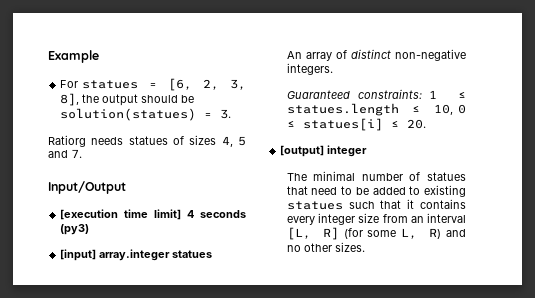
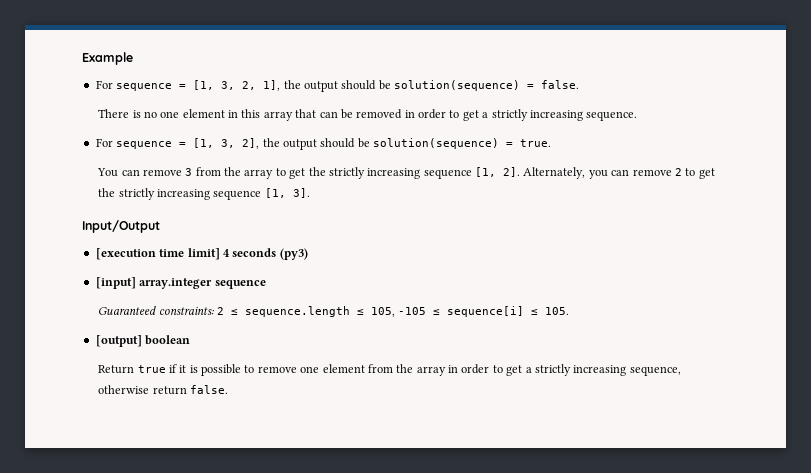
- For statues = [6, 2, 3, 8], the output should be solution(statues) = 3.
- Ratiorg needs statues of sizes 4, 5 and 7.
+ For sequence = [1, 3, 2, 1], the output should be solution(sequence) = false.
+ There is no one element in this array that can be removed in order to get a strictly increasing sequence.
+ For sequence = [1, 3, 2], the output should be solution(sequence) = true.
+ You can remove 3 from the array to get the strictly increasing sequence [1, 2]. Alternately, you can remove 2 to get the strictly increasing sequence [1, 3].
- [input] array.integer statues
- An array of distinct non-negative integers.
- Guaranteed constraints: 1 ≤ statues.length ≤ 10, 0 ≤ statues[i] ≤ 20.
- [output] integer
- The minimal number of statues that need to be added to existing statues such that it contains every integer size from an interval [L, R] (for some L, R) and no other sizes.
+ [input] array.integer sequence
+ Guaranteed constraints: 2 ≤ sequence.length ≤ 105, -105 ≤ sequence[i] ≤ 105.
+ [output] boolean
+ Return true if it is possible to remove one element from the array in order to get a strictly increasing sequence, otherwise return false.

